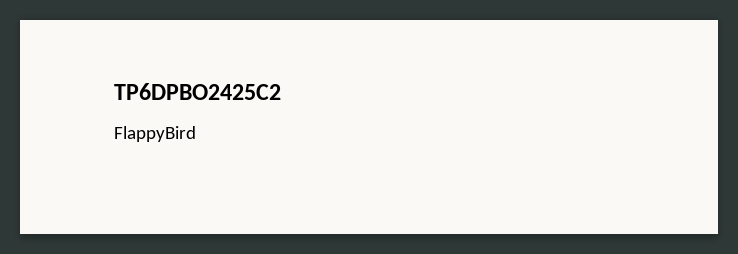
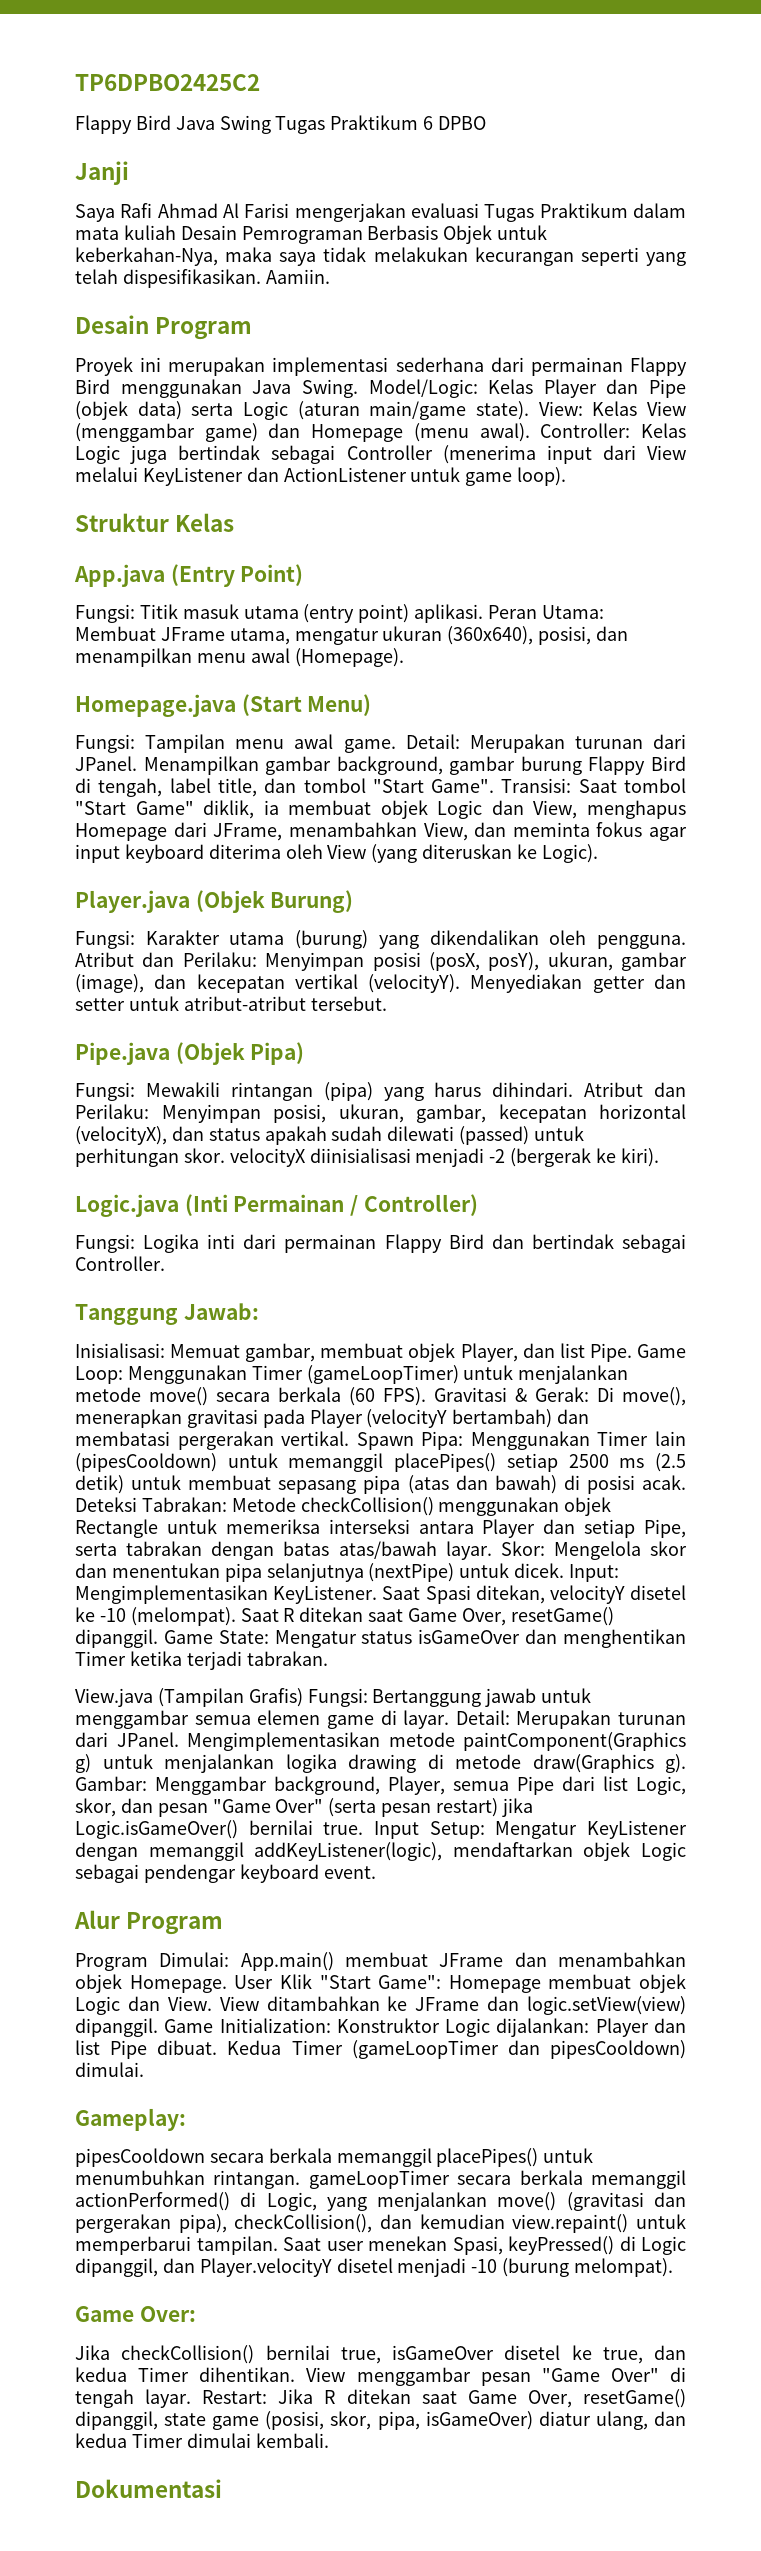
- FlappyBird
+ Flappy Bird Java Swing Tugas Praktikum 6 DPBO
+ Janji
+ Saya Rafi Ahmad Al Farisi mengerjakan evaluasi Tugas Praktikum dalam mata kuliah Desain Pemrograman Berbasis Objek untuk keberkahan-Nya, maka saya tidak melakukan kecurangan seperti yang telah dispesifikasikan. Aamiin.
+ Desain Program
+ Proyek ini merupakan implementasi sederhana dari permainan Flappy Bird menggunakan Java Swing. Model/Logic: Kelas Player dan Pipe (objek data) serta Logic (aturan main/game state). View: Kelas View (menggambar game) dan Homepage (menu awal). Controller: Kelas Logic juga bertindak sebagai Controller (menerima input dari View melalui KeyListener dan ActionListener untuk game loop).
+ Struktur Kelas
+ App.java (Entry Point)
+ Fungsi: Titik masuk utama (entry point) aplikasi. Peran Utama: Membuat JFrame utama, mengatur ukuran (360x640), posisi, dan menampilkan menu awal (Homepage).
+ Homepage.java (Start Menu)
+ Fungsi: Tampilan menu awal game. Detail: Merupakan turunan dari JPanel. Menampilkan gambar background, gambar burung Flappy Bird di tengah, label title, dan tombol "Start Game". Transisi: Saat tombol "Start Game" diklik, ia membuat objek Logic dan View, menghapus Homepage dari JFrame, menambahkan View, dan meminta fokus agar input keyboard diterima oleh View (yang diteruskan ke Logic).
+ Player.java (Objek Burung)
+ Fungsi: Karakter utama (burung) yang dikendalikan oleh pengguna. Atribut dan Perilaku: Menyimpan posisi (posX, posY), ukuran, gambar (image), dan kecepatan vertikal (velocityY). Menyediakan getter dan setter untuk atribut-atribut tersebut.
+ Pipe.java (Objek Pipa)
+ Fungsi: Mewakili rintangan (pipa) yang harus dihindari. Atribut dan Perilaku: Menyimpan posisi, ukuran, gambar, kecepatan horizontal (velocityX), dan status apakah sudah dilewati (passed) untuk perhitungan skor. velocityX diinisialisasi menjadi -2 (bergerak ke kiri).
+ Logic.java (Inti Permainan / Controller)
+ Fungsi: Logika inti dari permainan Flappy Bird dan bertindak sebagai Controller.
+ Tanggung Jawab:
+ Inisialisasi: Memuat gambar, membuat objek Player, dan list Pipe. Game Loop: Menggunakan Timer (gameLoopTimer) untuk menjalankan metode move() secara berkala (60 FPS). Gravitasi & Gerak: Di move(), menerapkan gravitasi pada Player (velocityY bertambah) dan membatasi pergerakan vertikal. Spawn Pipa: Menggunakan Timer lain (pipesCooldown) untuk memanggil placePipes() setiap 2500 ms (2.5 detik) untuk membuat sepasang pipa (atas dan bawah) di posisi acak. Deteksi Tabrakan: Metode checkCollision() menggunakan objek Rectangle untuk memeriksa interseksi antara Player dan setiap Pipe, serta tabrakan dengan batas atas/bawah layar. Skor: Mengelola skor dan menentukan pipa selanjutnya (nextPipe) untuk dicek. Input: Mengimplementasikan KeyListener. Saat Spasi ditekan, velocityY disetel ke -10 (melompat). Saat R ditekan saat Game Over, resetGame() dipanggil. Game State: Mengatur status isGameOver dan menghentikan Timer ketika terjadi tabrakan.
+ View.java (Tampilan Grafis) Fungsi: Bertanggung jawab untuk menggambar semua elemen game di layar. Detail: Merupakan turunan dari JPanel. Mengimplementasikan metode paintComponent(Graphics g) untuk menjalankan logika drawing di metode draw(Graphics g). Gambar: Menggambar background, Player, semua Pipe dari list Logic, skor, dan pesan "Game Over" (serta pesan restart) jika Logic.isGameOver() bernilai true. Input Setup: Mengatur KeyListener dengan memanggil addKeyListener(logic), mendaftarkan objek Logic sebagai pendengar keyboard event.
+ Alur Program
+ Program Dimulai: App.main() membuat JFrame dan menambahkan objek Homepage. User Klik "Start Game": Homepage membuat objek Logic dan View. View ditambahkan ke JFrame dan logic.setView(view) dipanggil. Game Initialization: Konstruktor Logic dijalankan: Player dan list Pipe dibuat. Kedua Timer (gameLoopTimer dan pipesCooldown) dimulai.
+ Gameplay:
+ pipesCooldown secara berkala memanggil placePipes() untuk menumbuhkan rintangan. gameLoopTimer secara berkala memanggil actionPerformed() di Logic, yang menjalankan move() (gravitasi dan pergerakan pipa), checkCollision(), dan kemudian view.repaint() untuk memperbarui tampilan. Saat user menekan Spasi, keyPressed() di Logic dipanggil, dan Player.velocityY disetel menjadi -10 (burung melompat).
+ Game Over:
+ Jika checkCollision() bernilai true, isGameOver disetel ke true, dan kedua Timer dihentikan. View menggambar pesan "Game Over" di tengah layar. Restart: Jika R ditekan saat Game Over, resetGame() dipanggil, state game (posisi, skor, pipa, isGameOver) diatur ulang, dan kedua Timer dimulai kembali.
+ Dokumentasi

